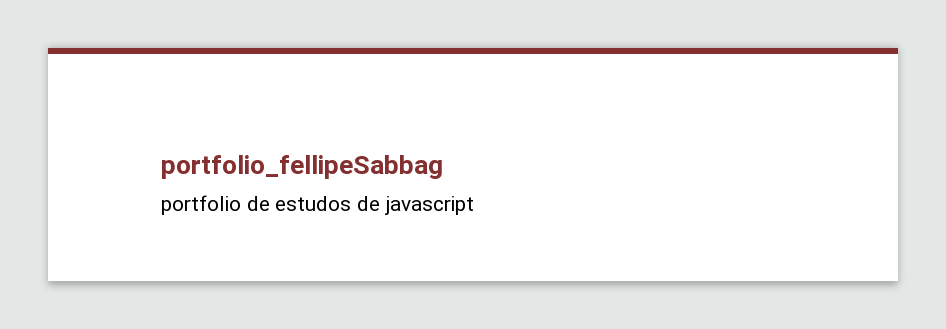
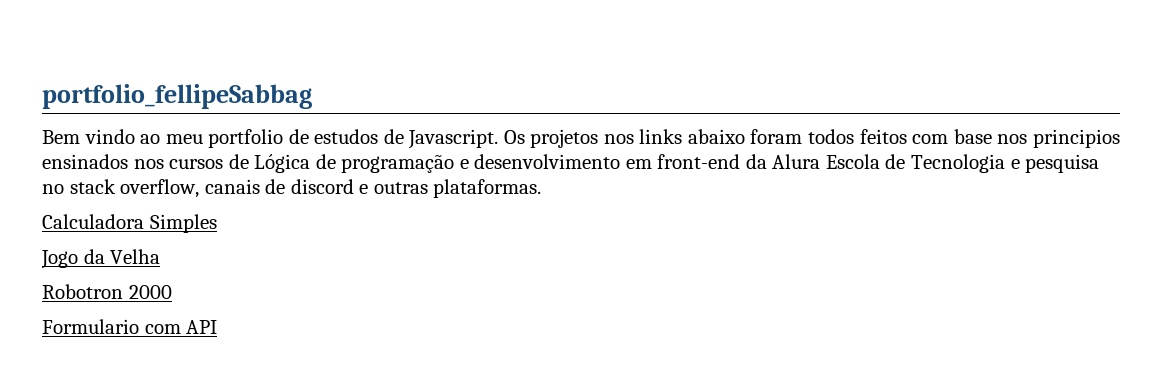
- portfolio de estudos de javascript
+ Bem vindo ao meu portfolio de estudos de Javascript. Os projetos nos links abaixo foram todos feitos com base nos principios ensinados nos cursos de Lógica de programação e desenvolvimento em front-end da Alura Escola de Tecnologia e pesquisa no stack overflow, canais de discord e outras plataformas.
+ Calculadora Simples
+ Jogo da Velha
+ Robotron 2000
+ Formulario com API

